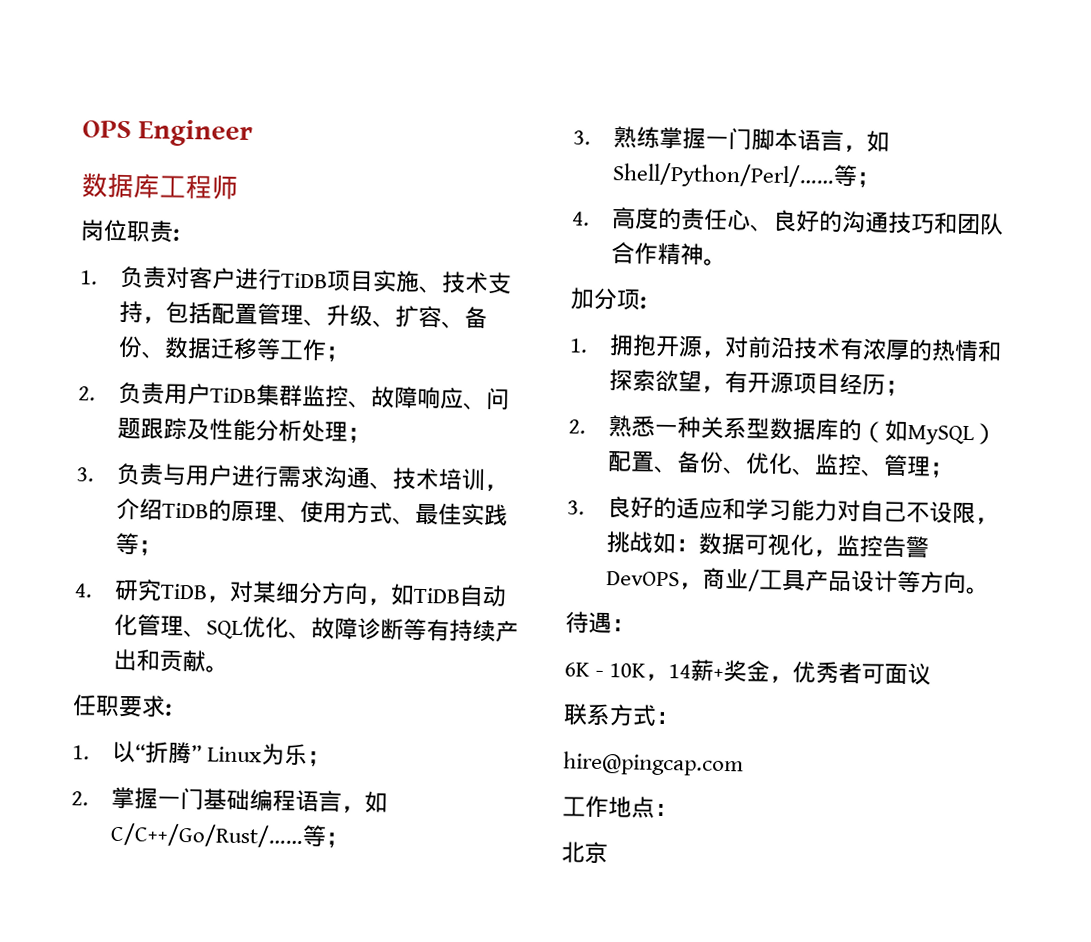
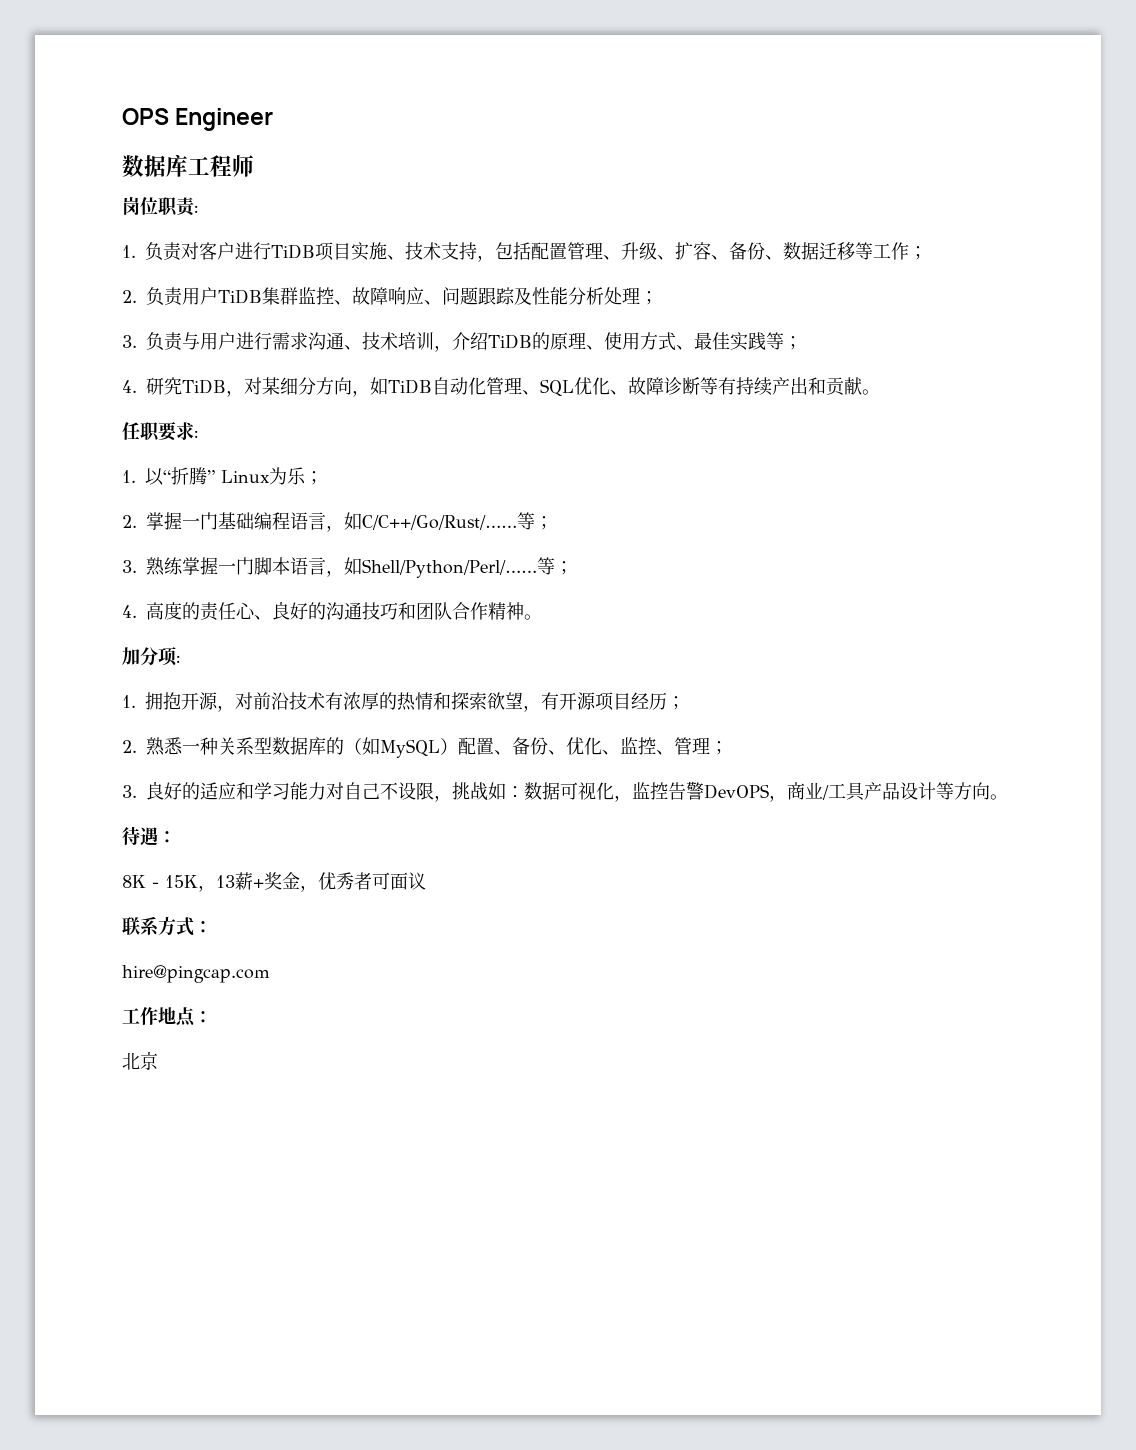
- 6K - 10K，14薪+奖金，优秀者可面议
+ 8K - 15K，13薪+奖金，优秀者可面议

